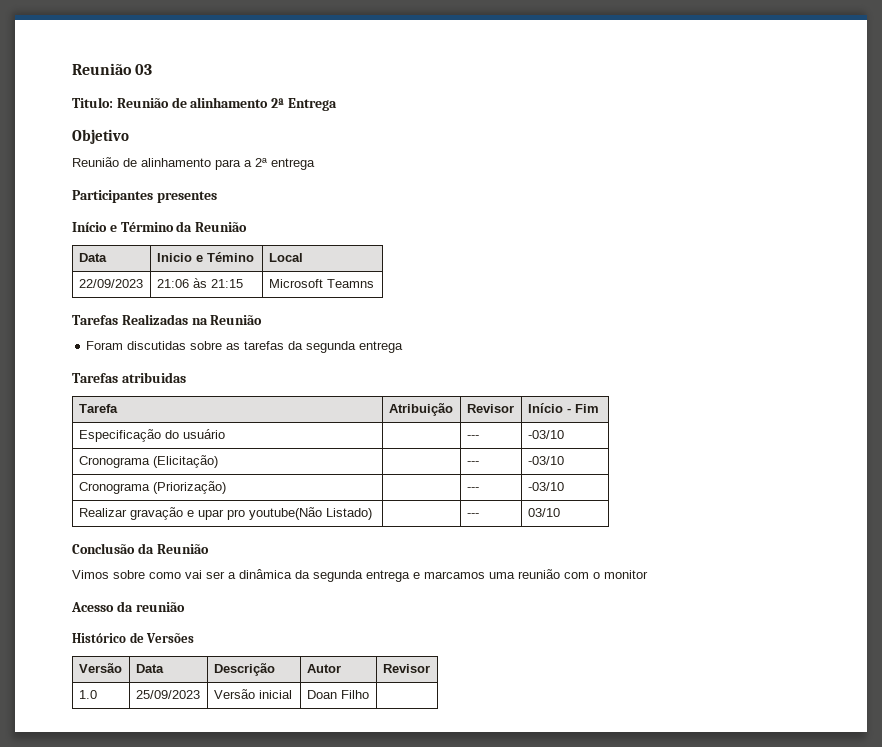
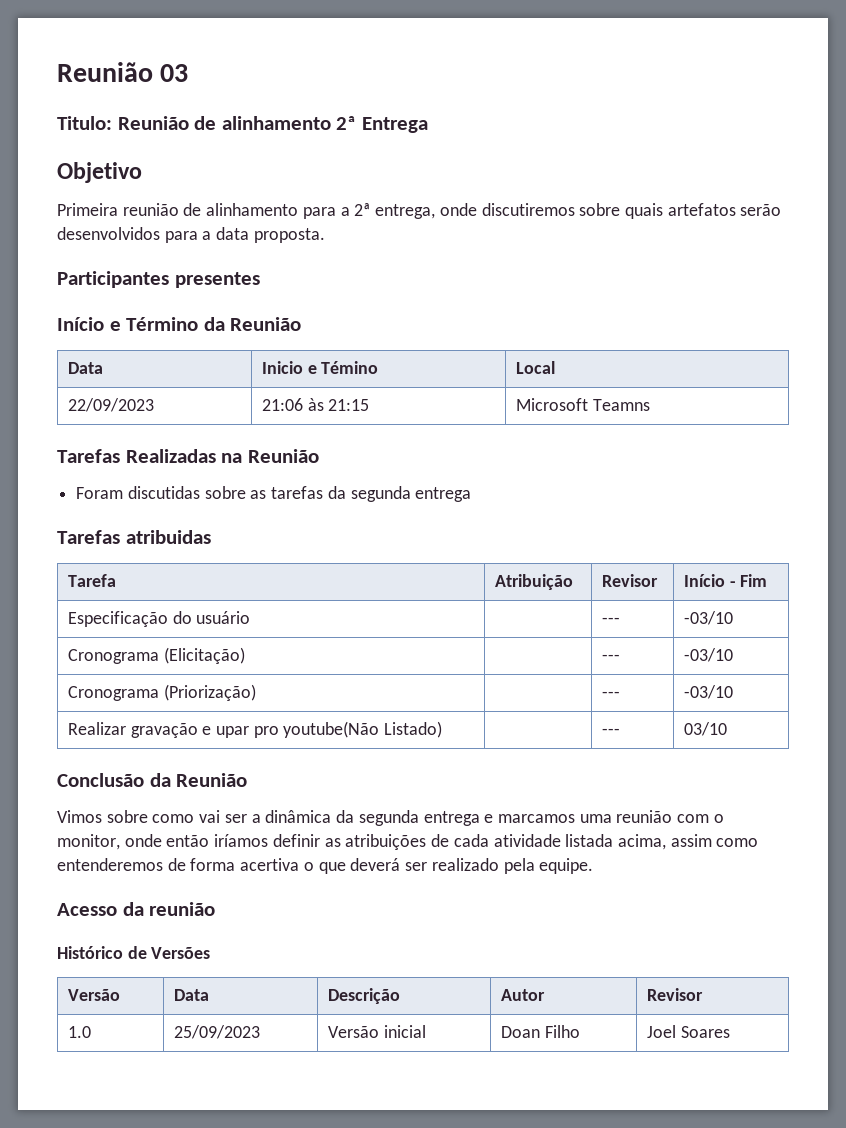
- Reunião de alinhamento para a 2ª entrega
+ Primeira reunião de alinhamento para a 2ª entrega, onde discutiremos sobre quais artefatos serão desenvolvidos para a data proposta.
- Vimos sobre como vai ser a dinâmica da segunda entrega e marcamos uma reunião com o monitor
+ Vimos sobre como vai ser a dinâmica da segunda entrega e marcamos uma reunião com o monitor, onde então iríamos definir as atribuições de cada atividade listada acima, assim como entenderemos de forma acertiva o que deverá ser realizado pela equipe.
- 1.0 | 25/09/2023 | Versão inicial | Doan Filho |
+ 1.0 | 25/09/2023 | Versão inicial | Doan Filho | Joel Soares

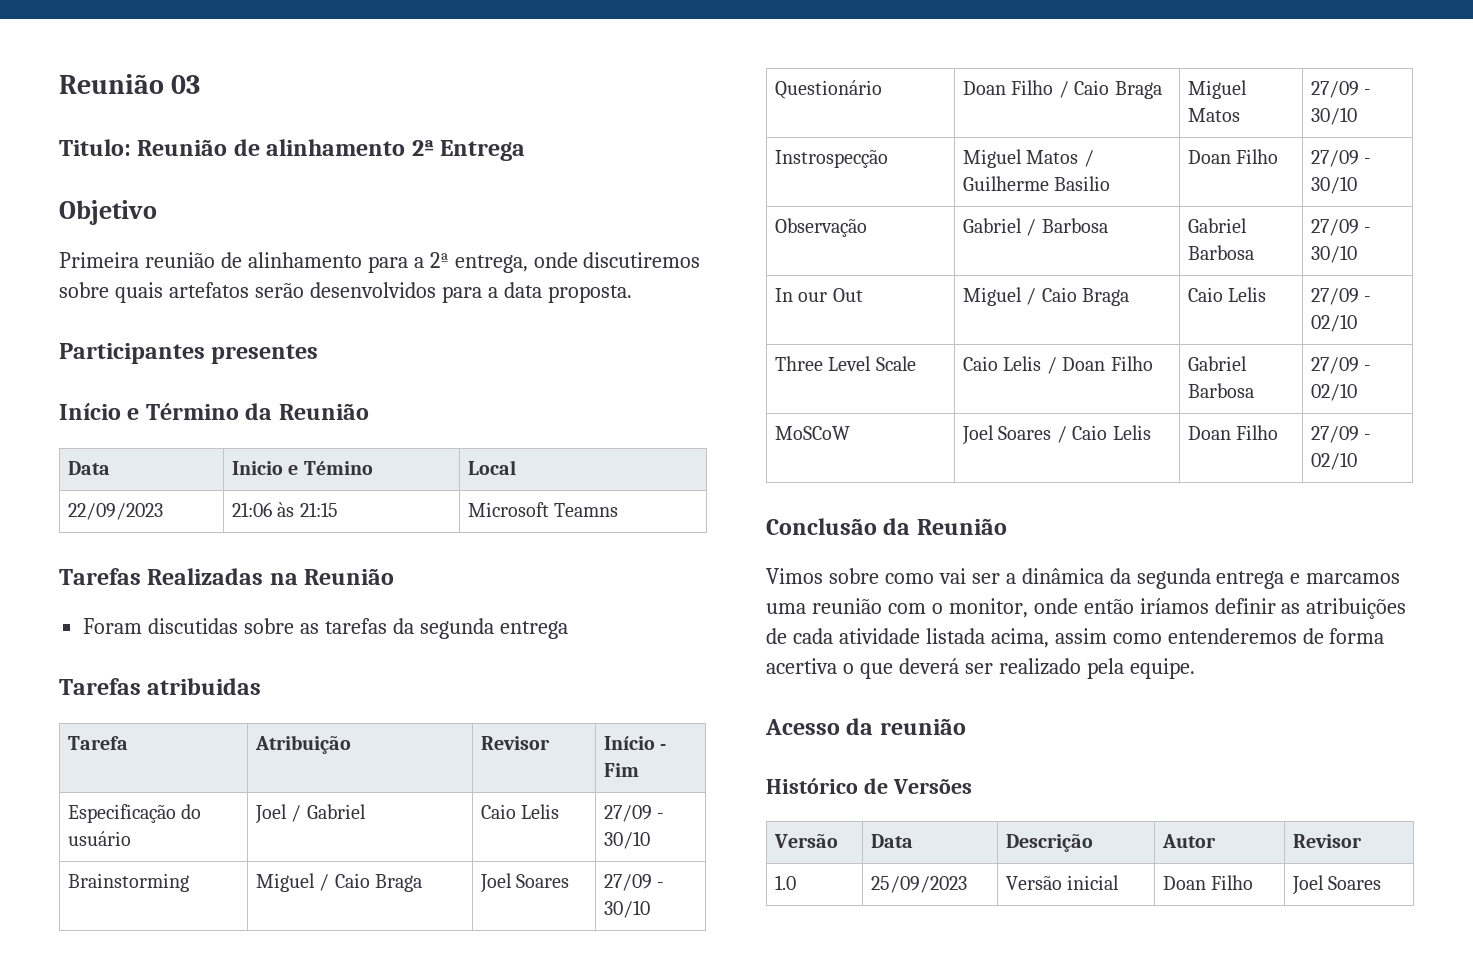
- Especificação do usuário | | --- | -03/10
- Cronograma (Elicitação) | | --- | -03/10
- Cronograma (Priorização) | | --- | -03/10
- Realizar gravação e upar pro youtube(Não Listado) | | --- | 03/10
+ Especificação do usuário | Joel / Gabriel | Caio Lelis | 27/09 - 30/10
+ Brainstorming | Miguel / Caio Braga | Joel Soares | 27/09 - 30/10
+ Questionário | Doan Filho / Caio Braga | Miguel Matos | 27/09 - 30/10
+ Instrospecção | Miguel Matos / Guilherme Basilio | Doan Filho | 27/09 - 30/10
+ Observação | Gabriel / Barbosa | Gabriel Barbosa | 27/09 - 30/10
+ In our Out | Miguel / Caio Braga | Caio Lelis | 27/09 - 02/10
+ Three Level Scale | Caio Lelis / Doan Filho | Gabriel Barbosa | 27/09 - 02/10
+ MoSCoW | Joel Soares / Caio Lelis | Doan Filho | 27/09 - 02/10

